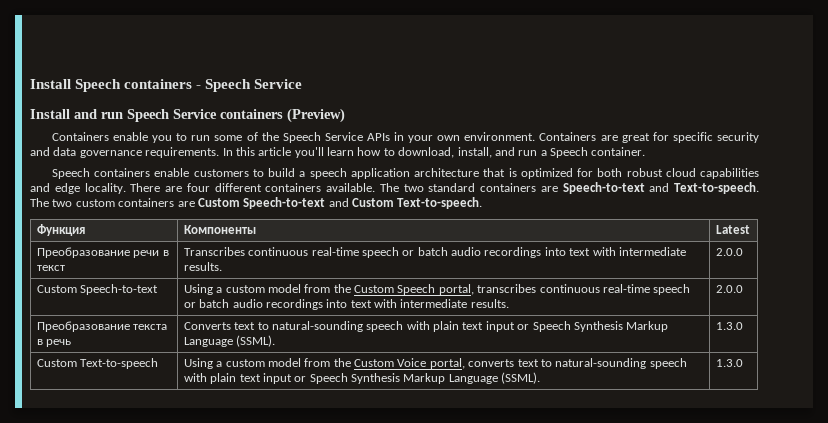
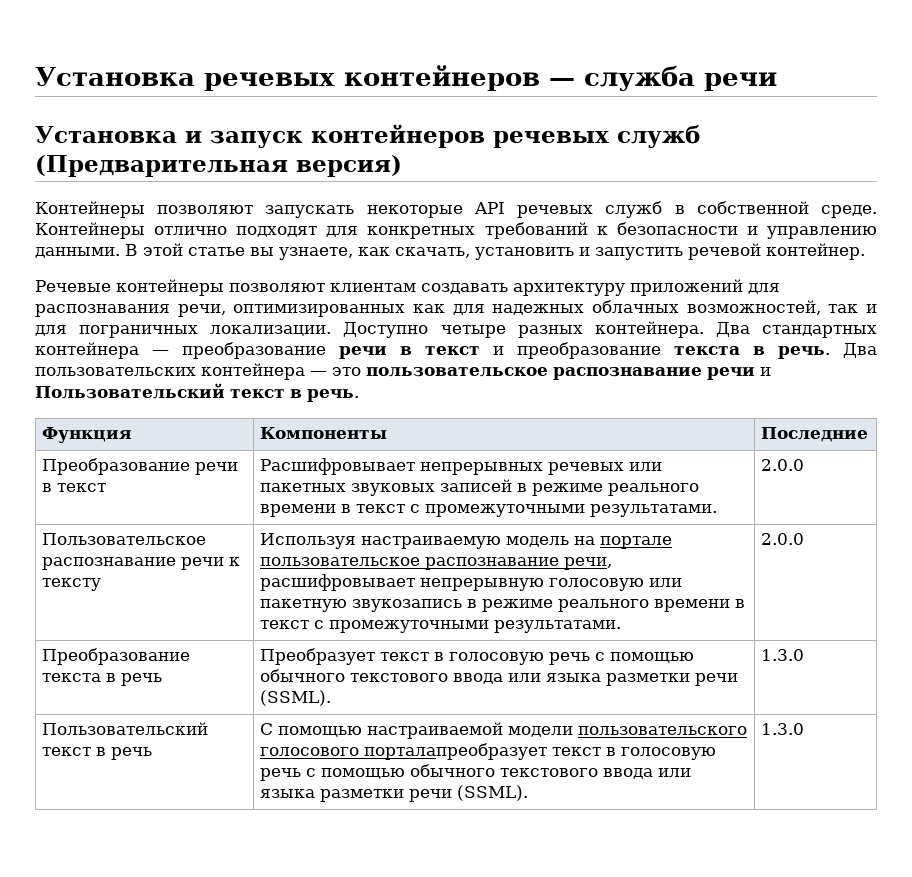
- Install Speech containers - Speech Service
- Install and run Speech Service containers (Preview)
- Containers enable you to run some of the Speech Service APIs in your own environment. Containers are great for specific security and data governance requirements. In this article you'll learn how to download, install, and run a Speech container.
- Speech containers enable customers to build a speech application architecture that is optimized for both robust cloud capabilities and edge locality. There are four different containers available. The two standard containers are Speech-to-text and Text-to-speech. The two custom containers are Custom Speech-to-text and Custom Text-to-speech.
+ Установка речевых контейнеров — служба речи
+ Установка и запуск контейнеров речевых служб (Предварительная версия)
+ Контейнеры позволяют запускать некоторые API речевых служб в собственной среде. Контейнеры отлично подходят для конкретных требований к безопасности и управлению данными. В этой статье вы узнаете, как скачать, установить и запустить речевой контейнер.
+ Речевые контейнеры позволяют клиентам создавать архитектуру приложений для распознавания речи, оптимизированных как для надежных облачных возможностей, так и для пограничных локализации. Доступно четыре разных контейнера. Два стандартных контейнера — преобразование речи в текст и преобразование текста в речь. Два пользовательских контейнера — это пользовательское распознавание речи и Пользовательский текст в речь.
- Функция | Компоненты | Latest
+ Функция | Компоненты | Последние
- Преобразование речи в текст | Transcribes continuous real-time speech or batch audio recordings into text with intermediate results. | 2.0.0
- Custom Speech-to-text | Using a custom model from the Custom Speech portal, transcribes continuous real-time speech or batch audio recordings into text with intermediate results. | 2.0.0
+ Преобразование речи в текст | Расшифровывает непрерывных речевых или пакетных звуковых записей в режиме реального времени в текст с промежуточными результатами. | 2.0.0
+ Пользовательское распознавание речи к тексту | Используя настраиваемую модель на портале пользовательское распознавание речи, расшифровывает непрерывную голосовую или пакетную звукозапись в режиме реального времени в текст с промежуточными результатами. | 2.0.0
- Преобразование текста в речь | Converts text to natural-sounding speech with plain text input or Speech Synthesis Markup Language (SSML). | 1.3.0
- Custom Text-to-speech | Using a custom model from the Custom Voice portal, converts text to natural-sounding speech with plain text input or Speech Synthesis Markup Language (SSML). | 1.3.0
+ Преобразование текста в речь | Преобразует текст в голосовую речь с помощью обычного текстового ввода или языка разметки речи (SSML). | 1.3.0
+ Пользовательский текст в речь | С помощью настраиваемой модели пользовательского голосового порталапреобразует текст в голосовую речь с помощью обычного текстового ввода или языка разметки речи (SSML). | 1.3.0

